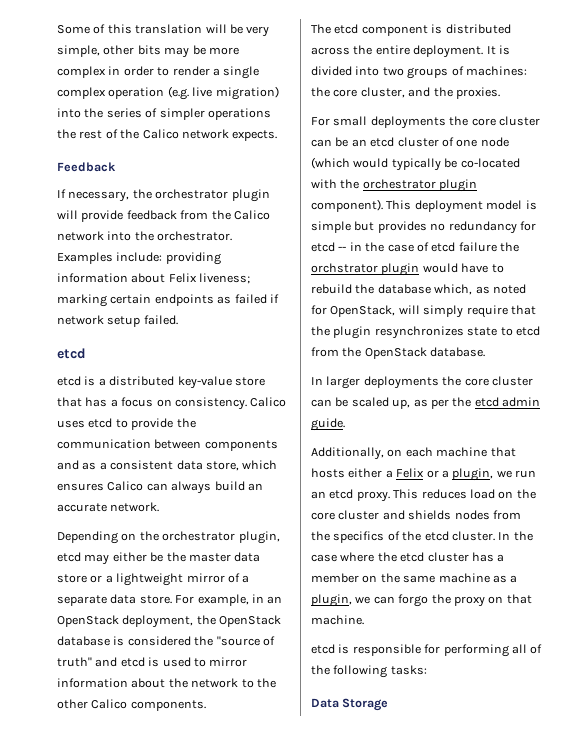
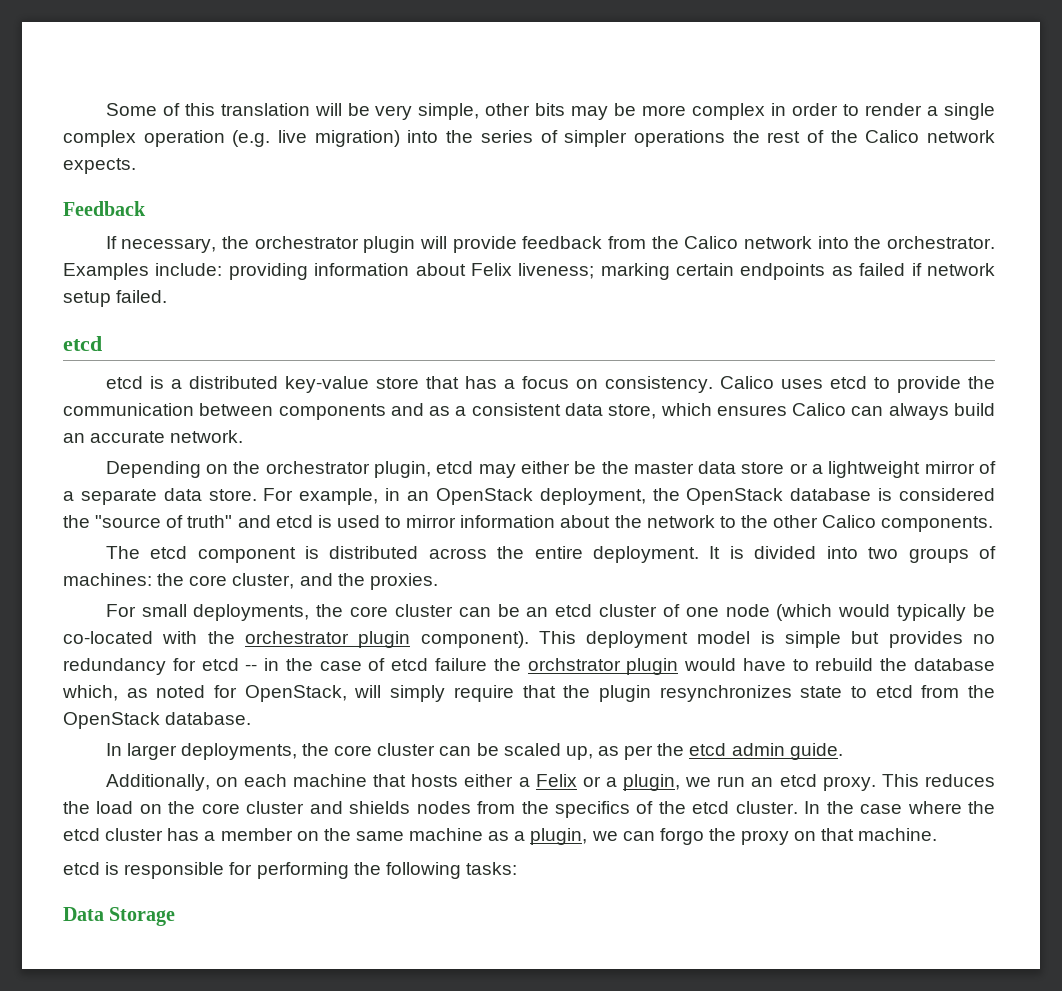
- For small deployments the core cluster can be an etcd cluster of one node (which would typically be co-located with the orchestrator plugin component).
+ For small deployments, the core cluster can be an etcd cluster of one node (which would typically be co-located with the orchestrator plugin component).
- In larger deployments the core cluster can be scaled up, as per the etcd admin guide.
+ In larger deployments, the core cluster can be scaled up, as per the etcd admin guide.
- This reduces load on the core cluster and shields nodes from the specifics of the etcd cluster.
+ This reduces the load on the core cluster and shields nodes from the specifics of the etcd cluster.
- etcd is responsible for performing all of the following tasks:
+ etcd is responsible for performing the following tasks:

